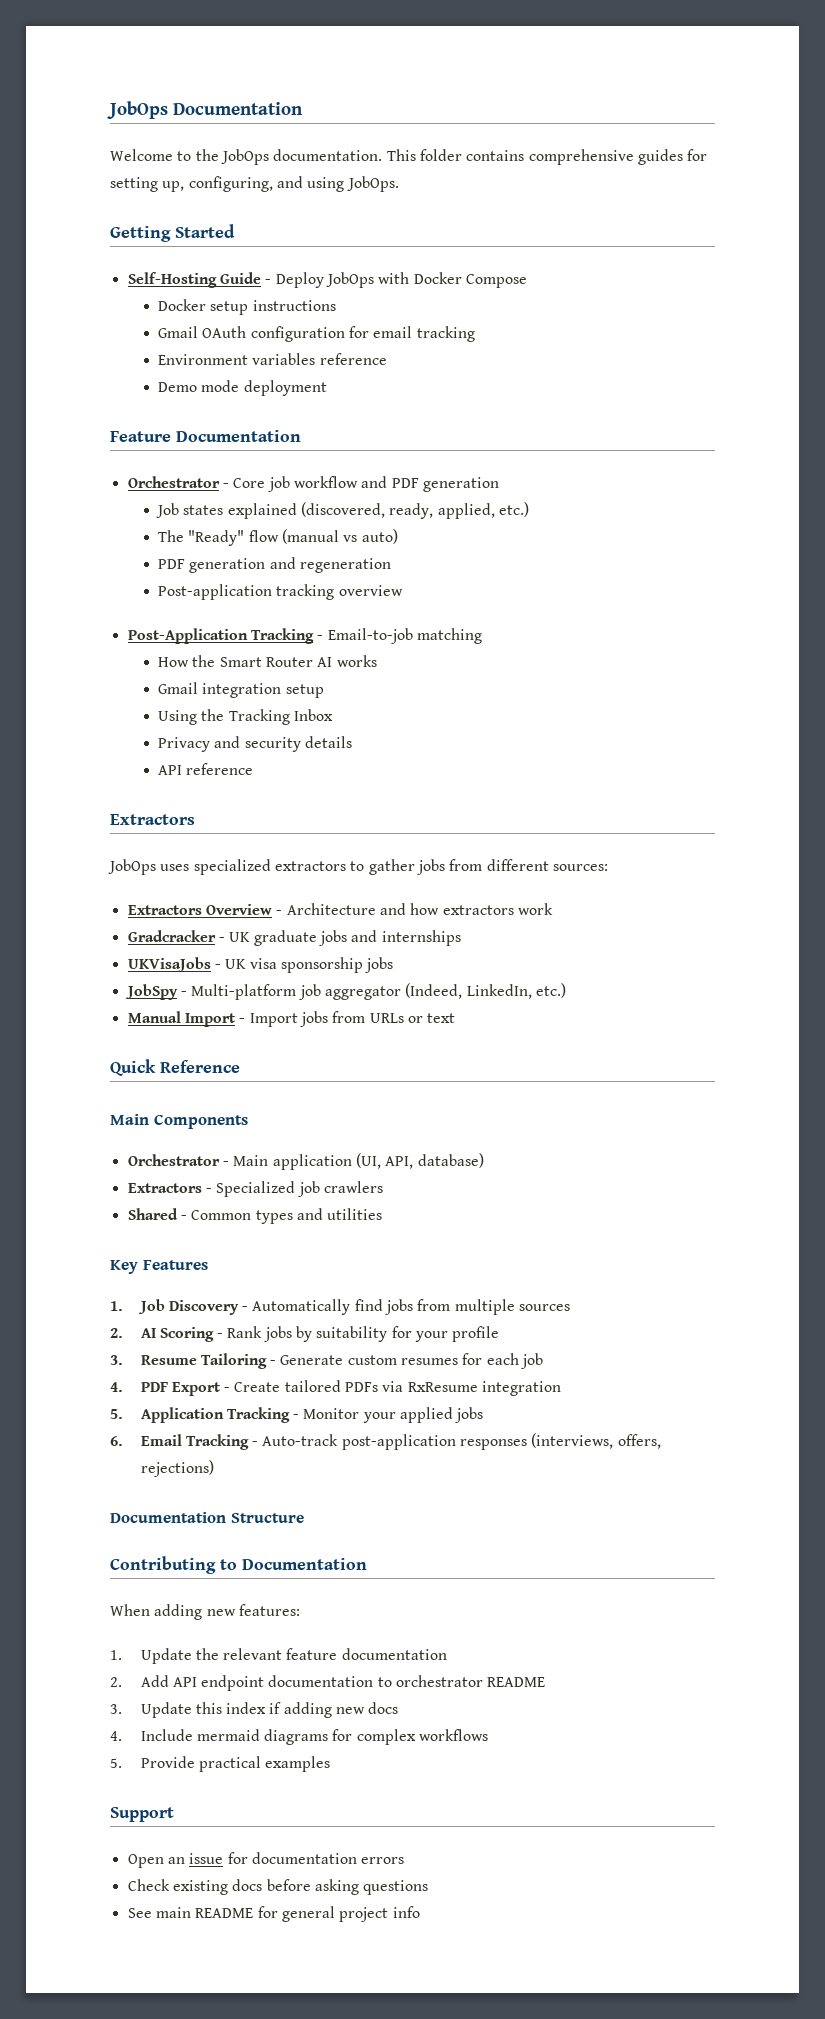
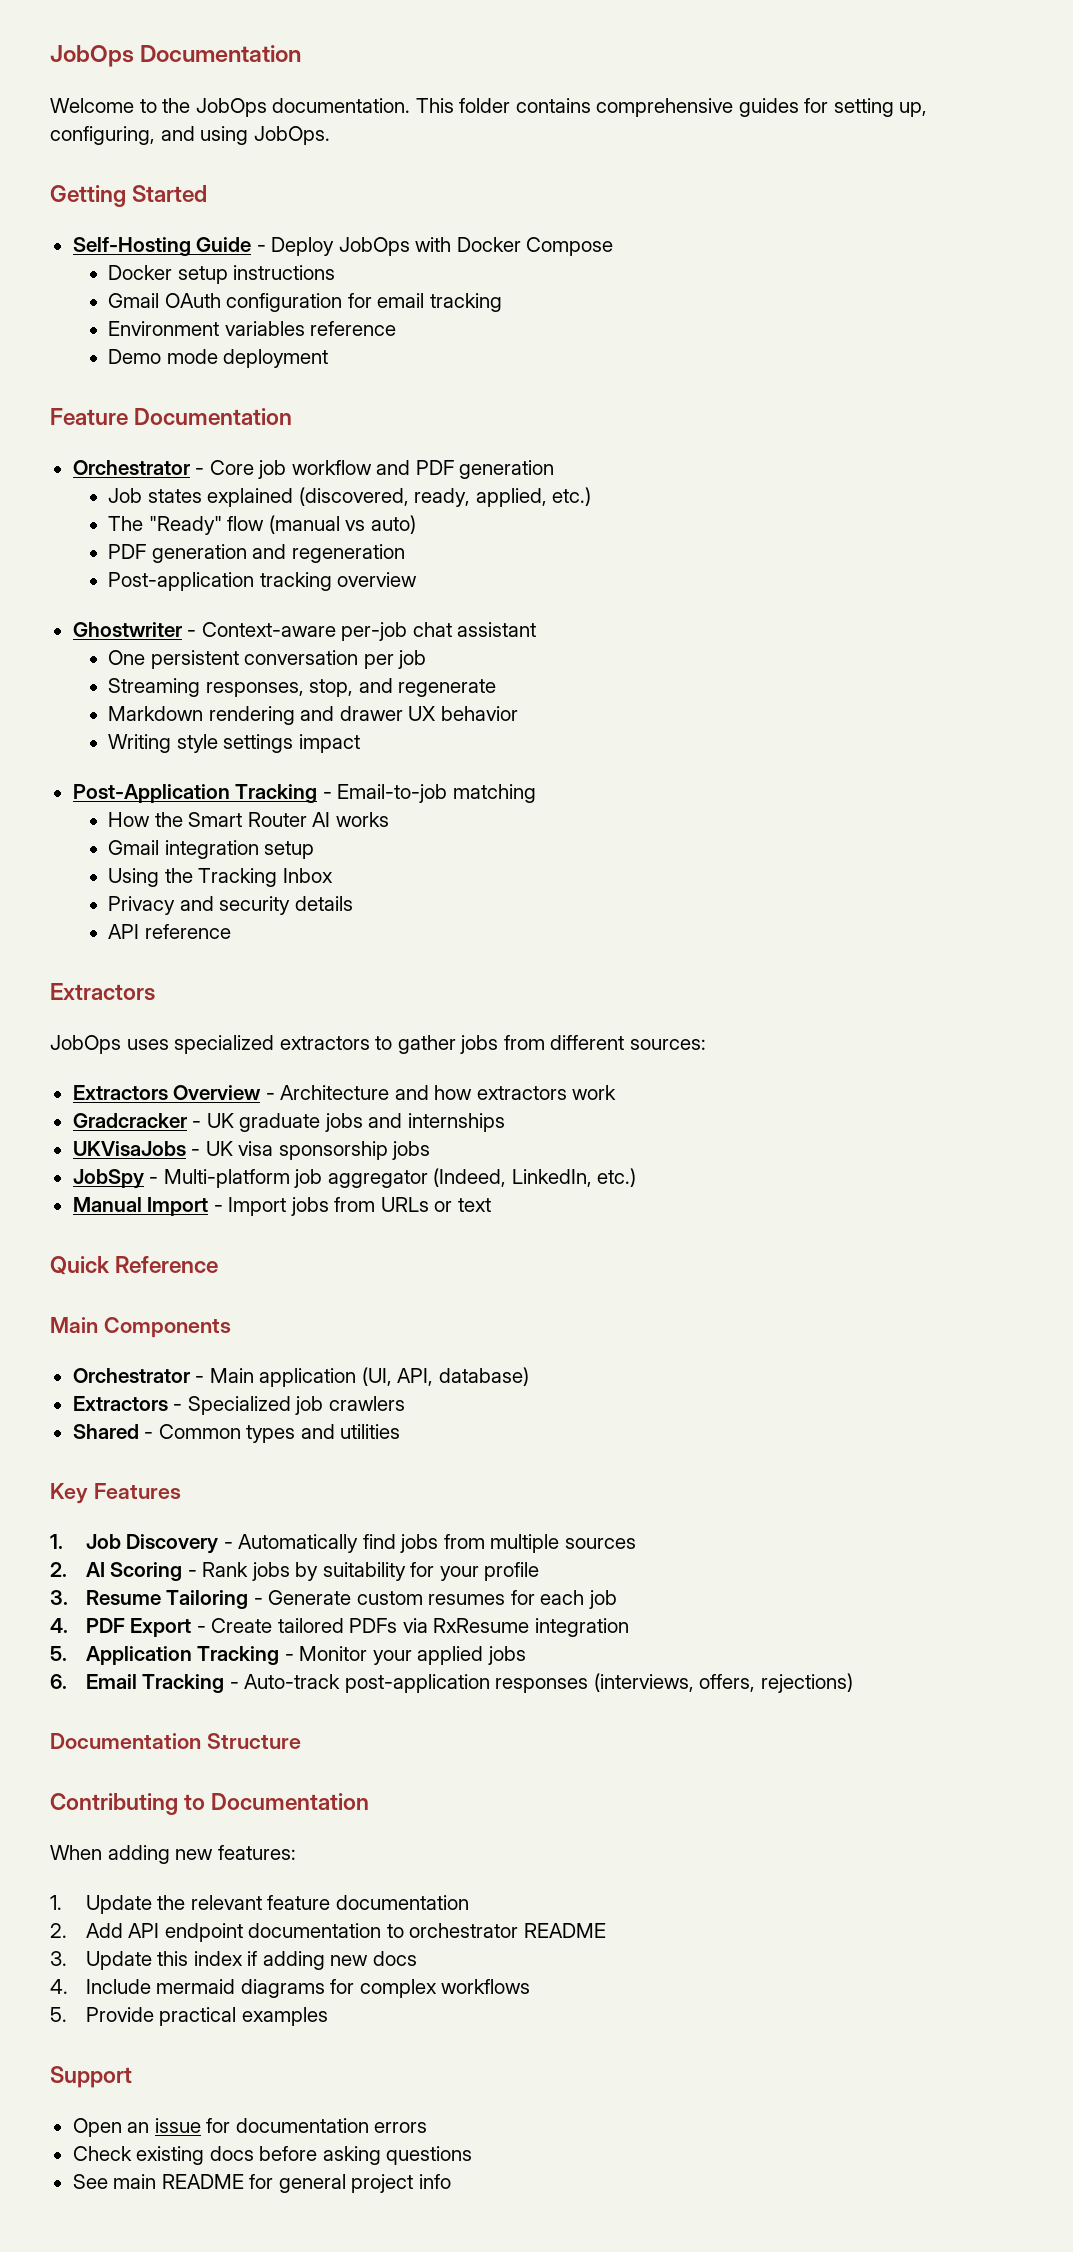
+ Ghostwriter - Context-aware per-job chat assistant
+ One persistent conversation per job
+ Streaming responses, stop, and regenerate
+ Markdown rendering and drawer UX behavior
+ Writing style settings impact

